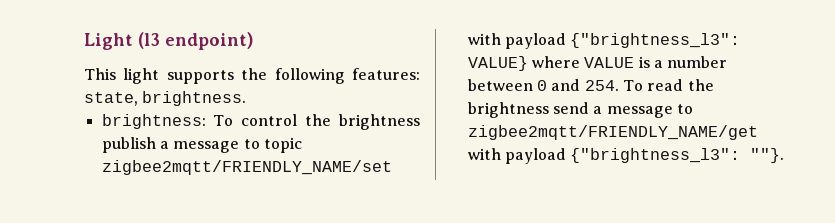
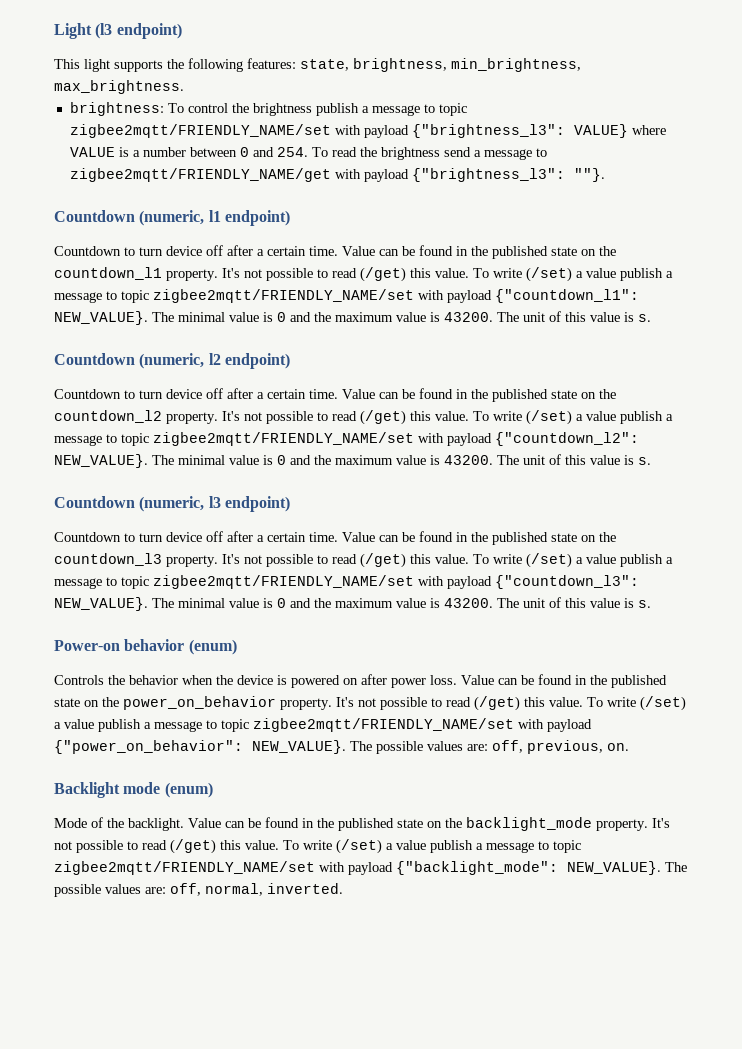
- This light supports the following features: state, brightness.
+ This light supports the following features: state, brightness, min_brightness, max_brightness.
+ Countdown (numeric, l1 endpoint)
+ Countdown to turn device off after a certain time. Value can be found in the published state on the countdown_l1 property. It's not possible to read (/get) this value. To write (/set) a value publish a message to topic zigbee2mqtt/FRIENDLY_NAME/set with payload {"countdown_l1": NEW_VALUE}. The minimal value is 0 and the maximum value is 43200. The unit of this value is s.
+ Countdown (numeric, l2 endpoint)
+ Countdown to turn device off after a certain time. Value can be found in the published state on the countdown_l2 property. It's not possible to read (/get) this value. To write (/set) a value publish a message to topic zigbee2mqtt/FRIENDLY_NAME/set with payload {"countdown_l2": NEW_VALUE}. The minimal value is 0 and the maximum value is 43200. The unit of this value is s.
+ Countdown (numeric, l3 endpoint)
+ Countdown to turn device off after a certain time. Value can be found in the published state on the countdown_l3 property. It's not possible to read (/get) this value. To write (/set) a value publish a message to topic zigbee2mqtt/FRIENDLY_NAME/set with payload {"countdown_l3": NEW_VALUE}. The minimal value is 0 and the maximum value is 43200. The unit of this value is s.
+ Power-on behavior (enum)
+ Controls the behavior when the device is powered on after power loss. Value can be found in the published state on the power_on_behavior property. It's not possible to read (/get) this value. To write (/set) a value publish a message to topic zigbee2mqtt/FRIENDLY_NAME/set with payload {"power_on_behavior": NEW_VALUE}. The possible values are: off, previous, on.
+ Backlight mode (enum)
+ Mode of the backlight. Value can be found in the published state on the backlight_mode property. It's not possible to read (/get) this value. To write (/set) a value publish a message to topic zigbee2mqtt/FRIENDLY_NAME/set with payload {"backlight_mode": NEW_VALUE}. The possible values are: off, normal, inverted.

